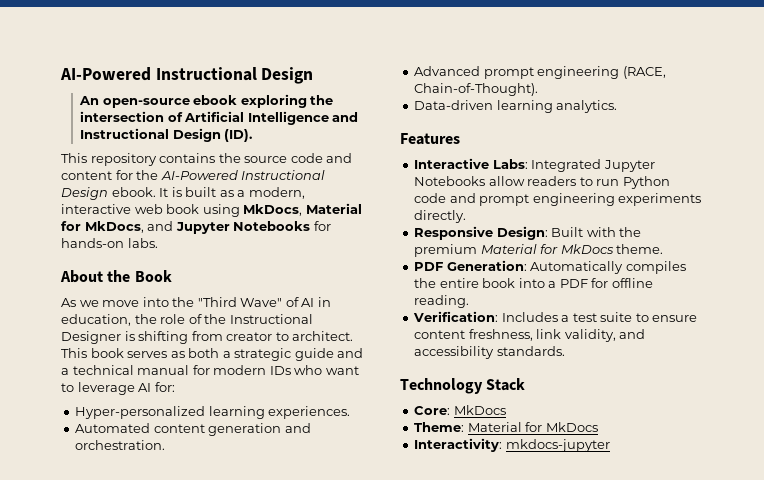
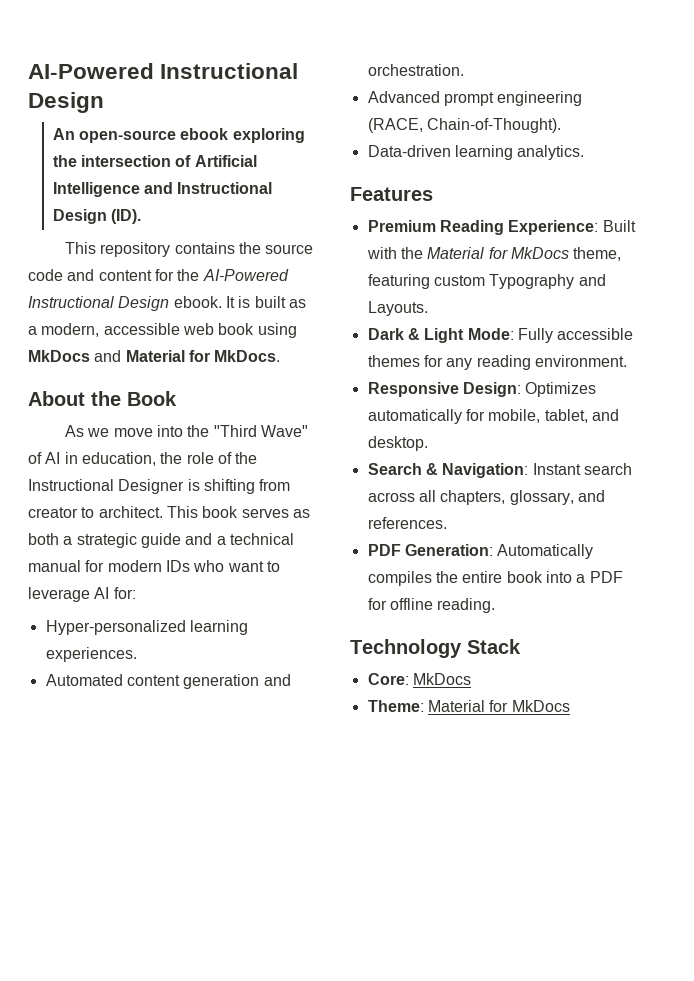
- It is built as a modern, interactive web book using MkDocs, Material for MkDocs, and Jupyter Notebooks for hands-on labs.
+ It is built as a modern, accessible web book using MkDocs and Material for MkDocs.
- Interactive Labs: Integrated Jupyter Notebooks allow readers to run Python code and prompt engineering experiments directly.
- Responsive Design: Built with the premium Material for MkDocs theme.
+ Premium Reading Experience: Built with the Material for MkDocs theme, featuring custom Typography and Layouts.
+ Dark & Light Mode: Fully accessible themes for any reading environment.
+ Responsive Design: Optimizes automatically for mobile, tablet, and desktop.
+ Search & Navigation: Instant search across all chapters, glossary, and references.
- Verification: Includes a test suite to ensure content freshness, link validity, and accessibility standards.
- Interactivity: mkdocs-jupyter

